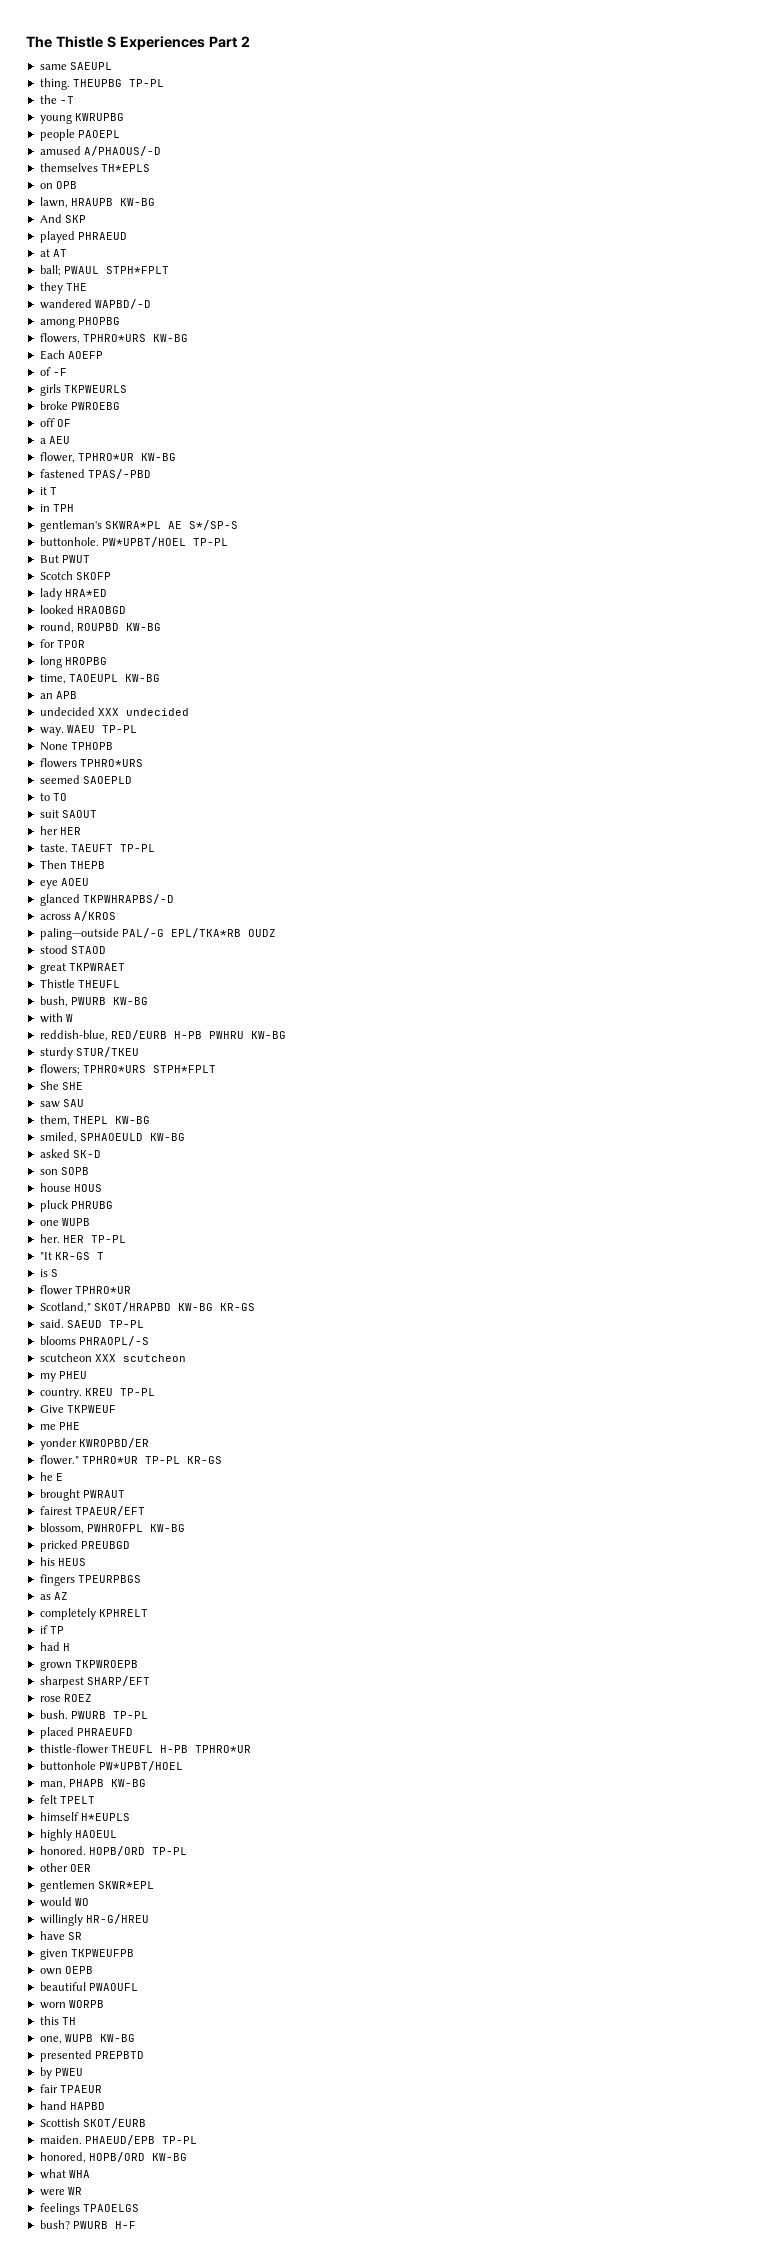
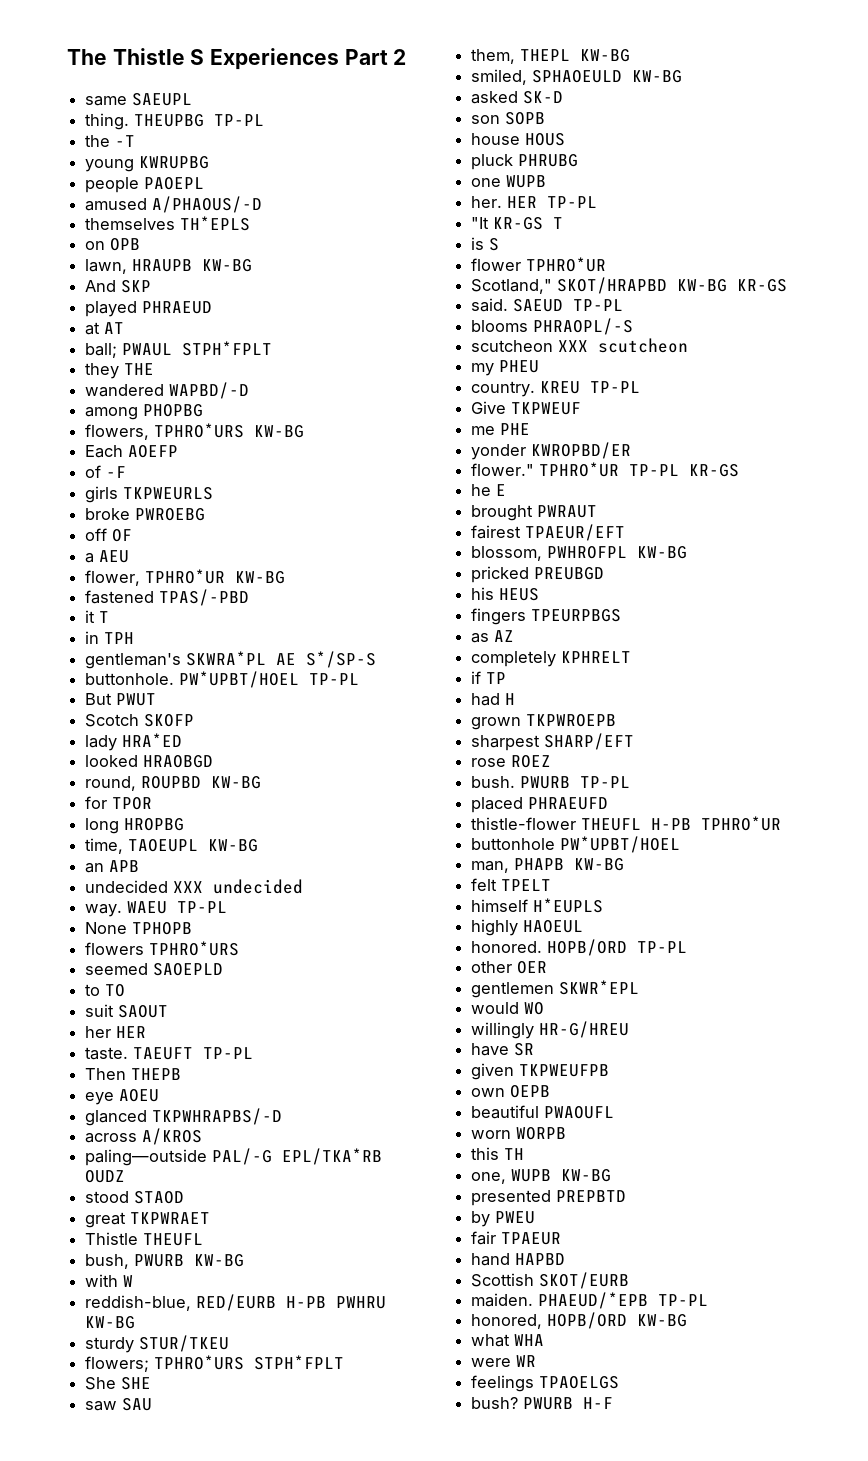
- PHAEUD/EPB TP-PL
+ PHAEUD/*EPB TP-PL

